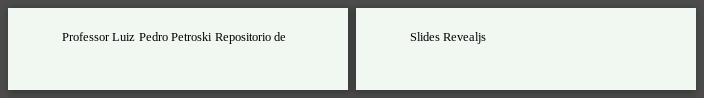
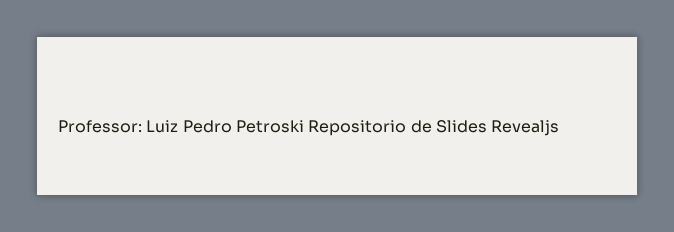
- Professor Luiz Pedro Petroski Repositorio de Slides Revealjs
+ Professor: Luiz Pedro Petroski Repositorio de Slides Revealjs

